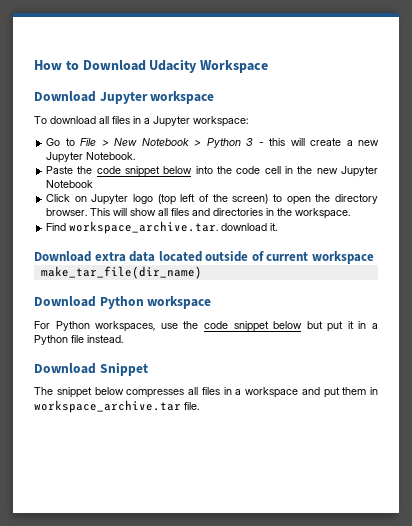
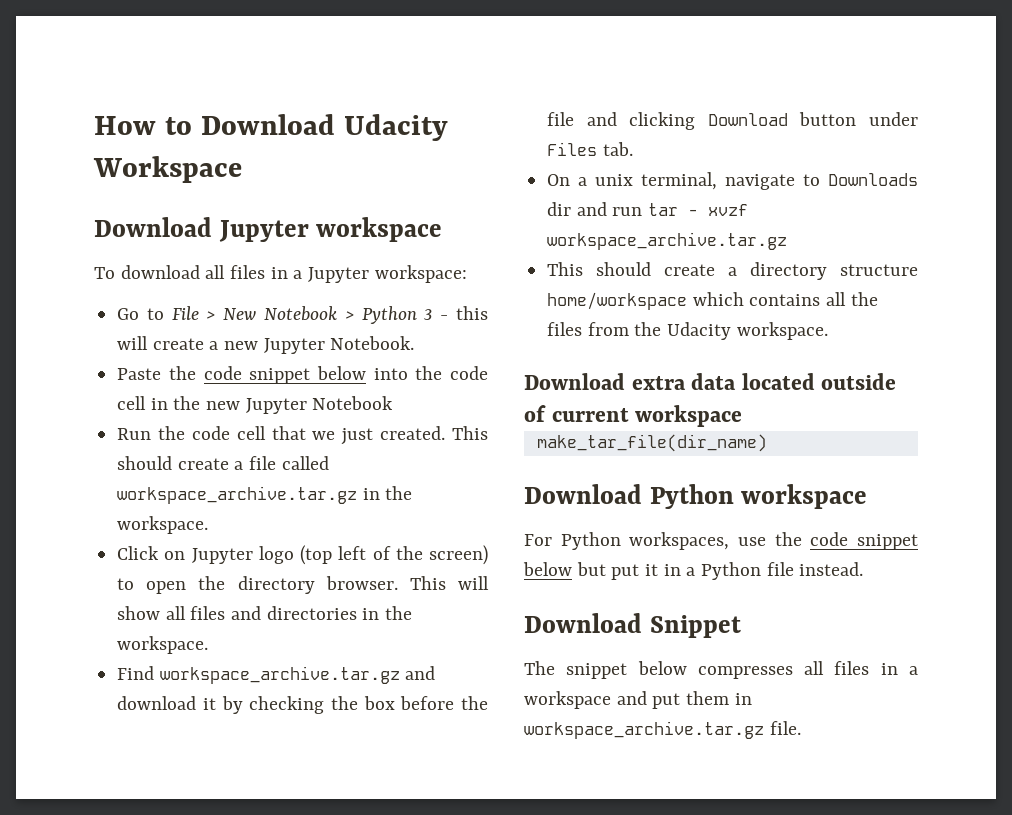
+ Run the code cell that we just created. This should create a file called workspace_archive.tar.gz in the workspace.
- Find workspace_archive.tar. download it.
+ Find workspace_archive.tar.gz and download it by checking the box before the file and clicking Download button under Files tab.
+ On a unix terminal, navigate to Downloads dir and run tar - xvzf workspace_archive.tar.gz
+ This should create a directory structure home/workspace which contains all the files from the Udacity workspace.
- The snippet below compresses all files in a workspace and put them in workspace_archive.tar file.
+ The snippet below compresses all files in a workspace and put them in workspace_archive.tar.gz file.

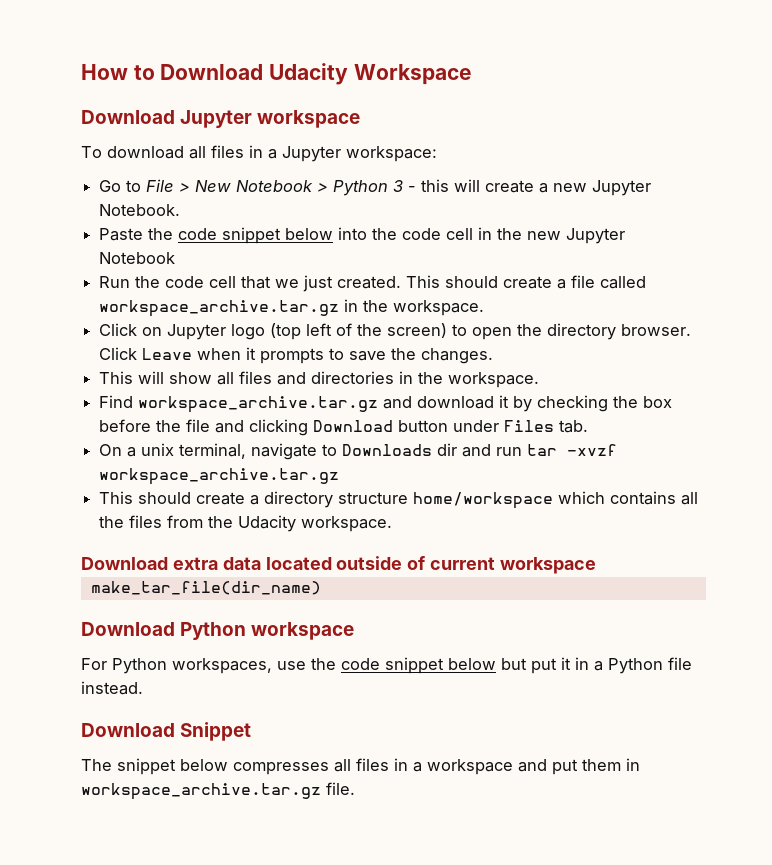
- Click on Jupyter logo (top left of the screen) to open the directory browser. This will show all files and directories in the workspace.
+ Click on Jupyter logo (top left of the screen) to open the directory browser. Click Leave when it prompts to save the changes.
+ This will show all files and directories in the workspace.
- On a unix terminal, navigate to Downloads dir and run tar - xvzf workspace_archive.tar.gz
+ On a unix terminal, navigate to Downloads dir and run tar -xvzf workspace_archive.tar.gz

